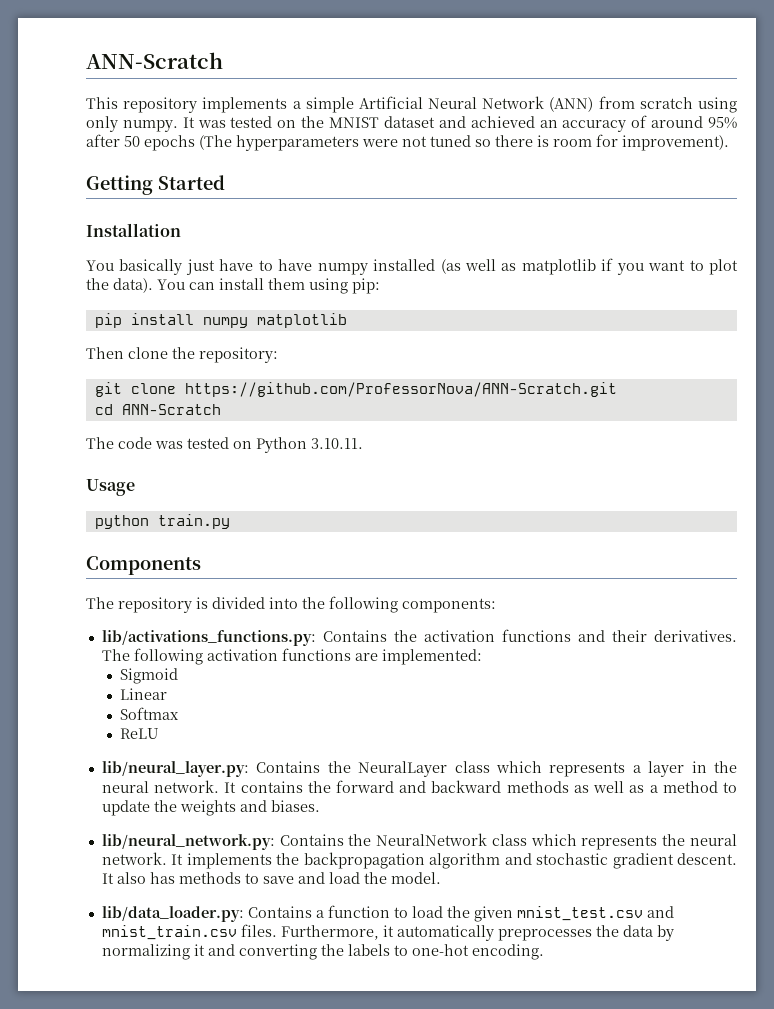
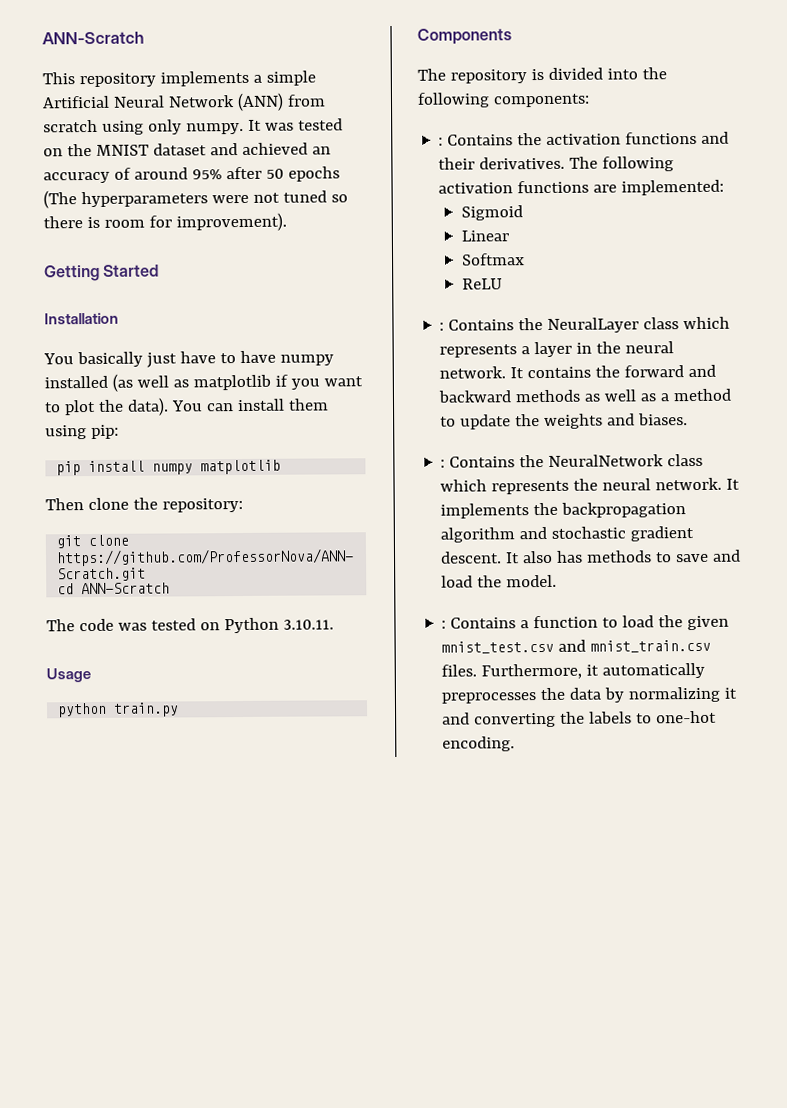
- lib/activations_functions.py: Contains the activation functions and their derivatives.
+ : Contains the activation functions and their derivatives.
- lib/neural_layer.py: Contains the NeuralLayer class which represents a layer in the neural network.
+ : Contains the NeuralLayer class which represents a layer in the neural network.
- lib/neural_network.py: Contains the NeuralNetwork class which represents the neural network.
+ : Contains the NeuralNetwork class which represents the neural network.
- lib/data_loader.py: Contains a function to load the given mnist_test.csv and mnist_train.csv files.
+ : Contains a function to load the given mnist_test.csv and mnist_train.csv files.

